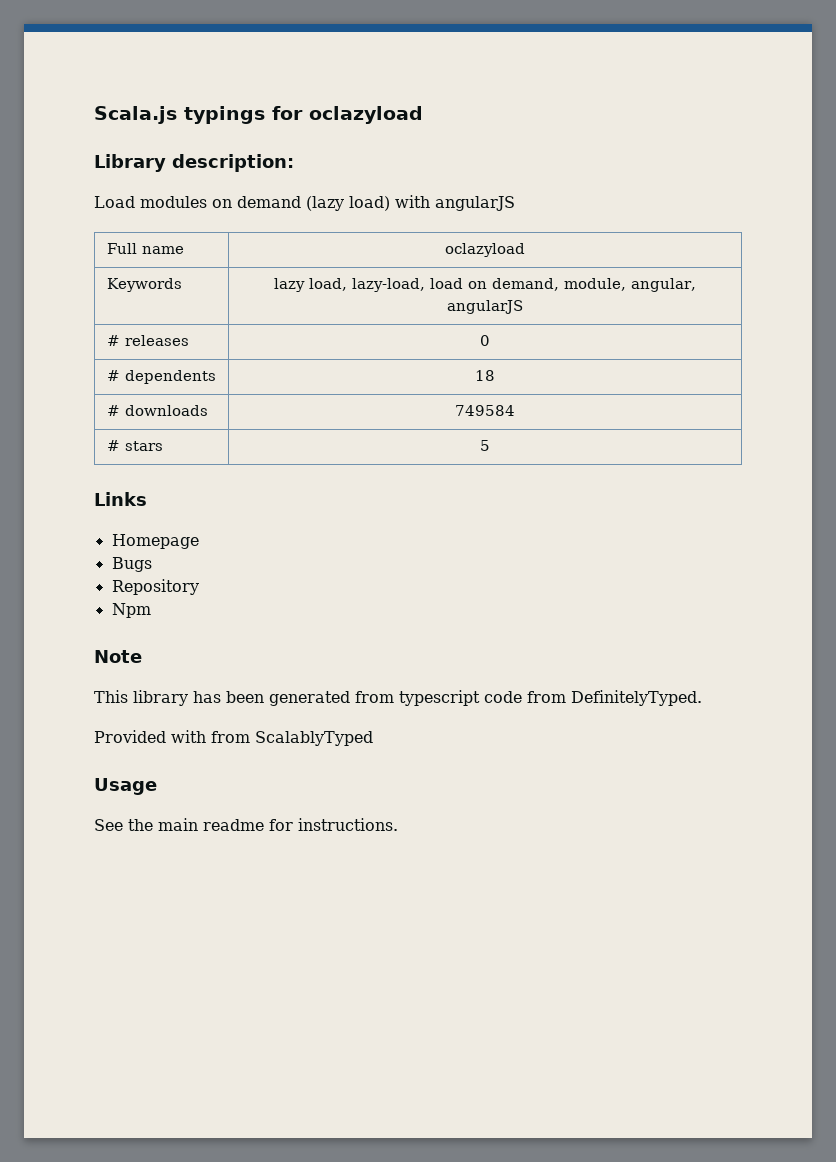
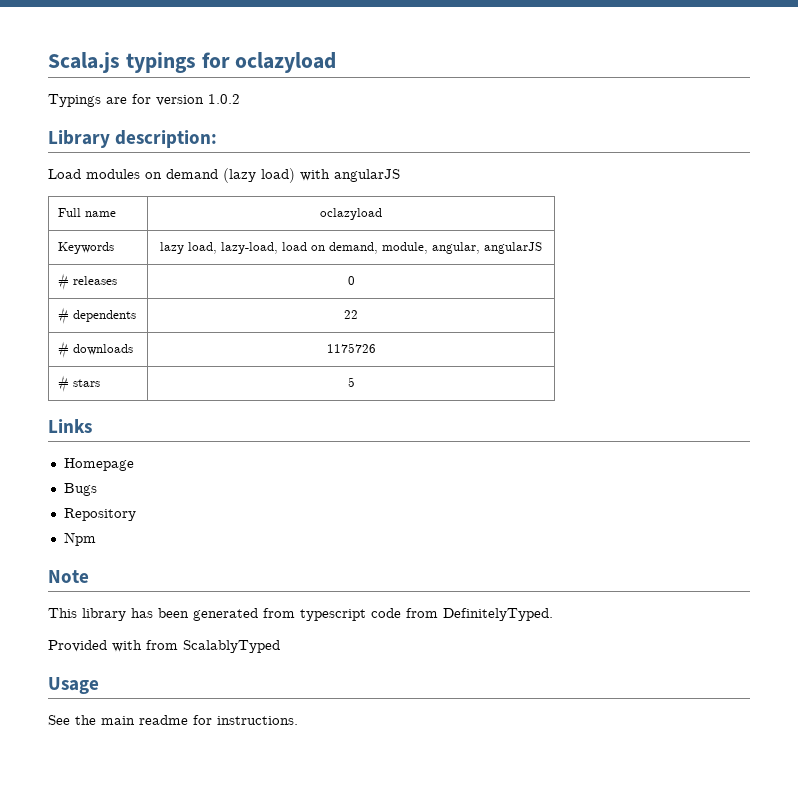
+ Typings are for version 1.0.2
- # dependents | 18
+ # dependents | 22
- # downloads | 749584
+ # downloads | 1175726

